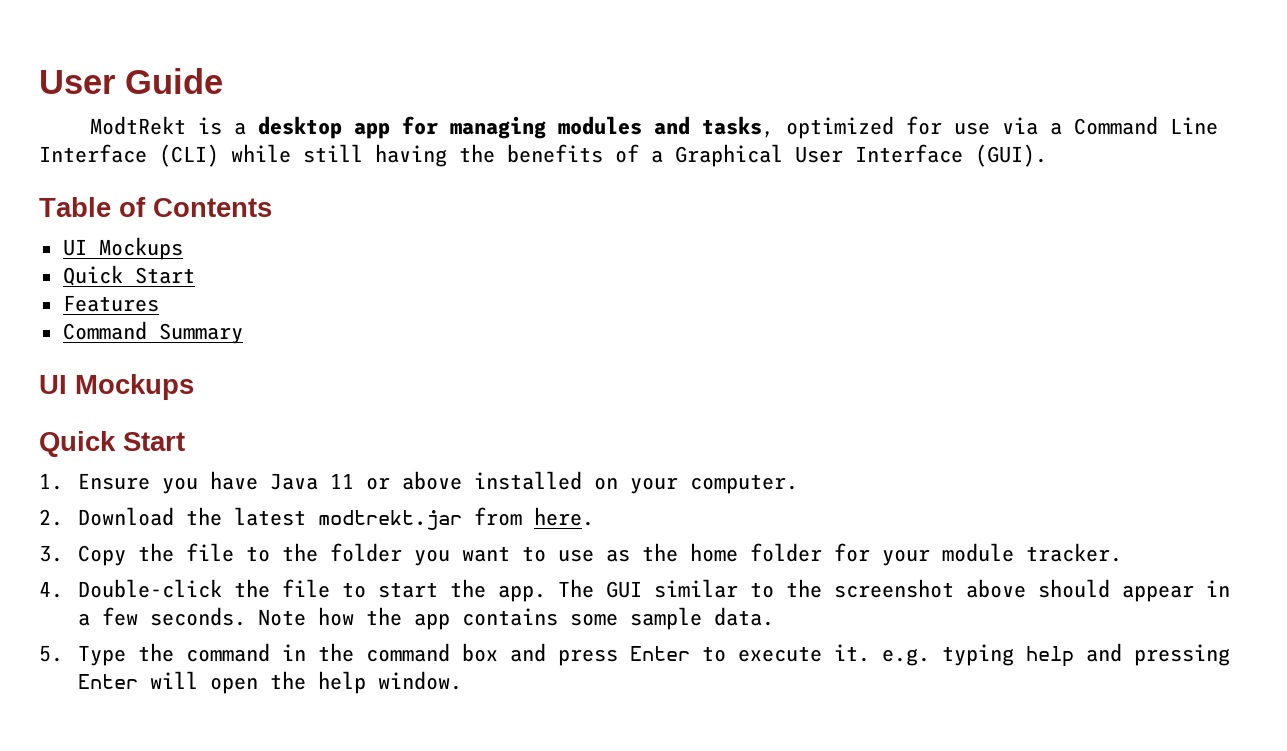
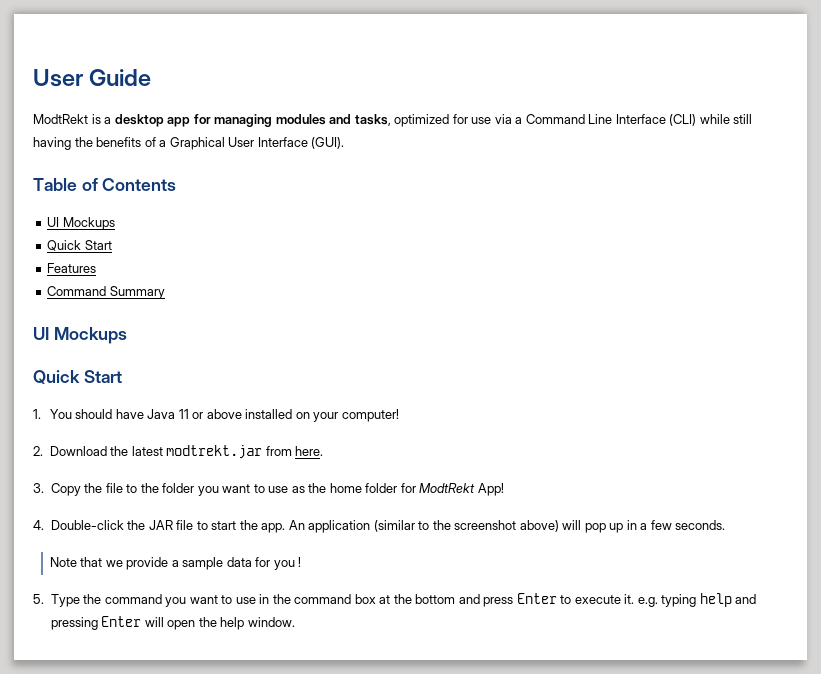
- 1. Ensure you have Java 11 or above installed on your computer.
+ 1. You should have Java 11 or above installed on your computer!
- 3. Copy the file to the folder you want to use as the home folder for your module tracker.
+ 3. Copy the file to the folder you want to use as the home folder for ModtRekt App!
- 4. Double-click the file to start the app.
+ 4. Double-click the JAR file to start the app.
- The GUI similar to the screenshot above should appear in a few seconds. Note how the app contains some sample data.
+ An application (similar to the screenshot above) will pop up in a few seconds.
+ Note that we provide a sample data for you !
- 5. Type the command in the command box and press Enter to execute it. e.g. typing help and pressing Enter will open the help window.
+ 5. Type the command you want to use in the command box at the bottom and press Enter to execute it. e.g. typing help and pressing Enter will open the help window.

